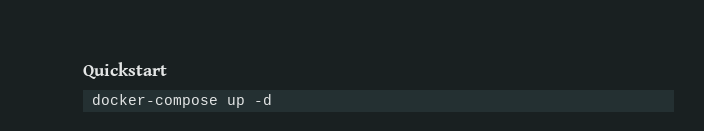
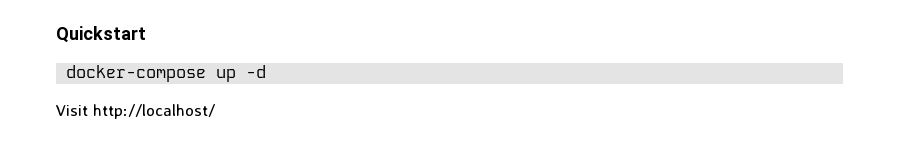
+ Visit http://localhost/

